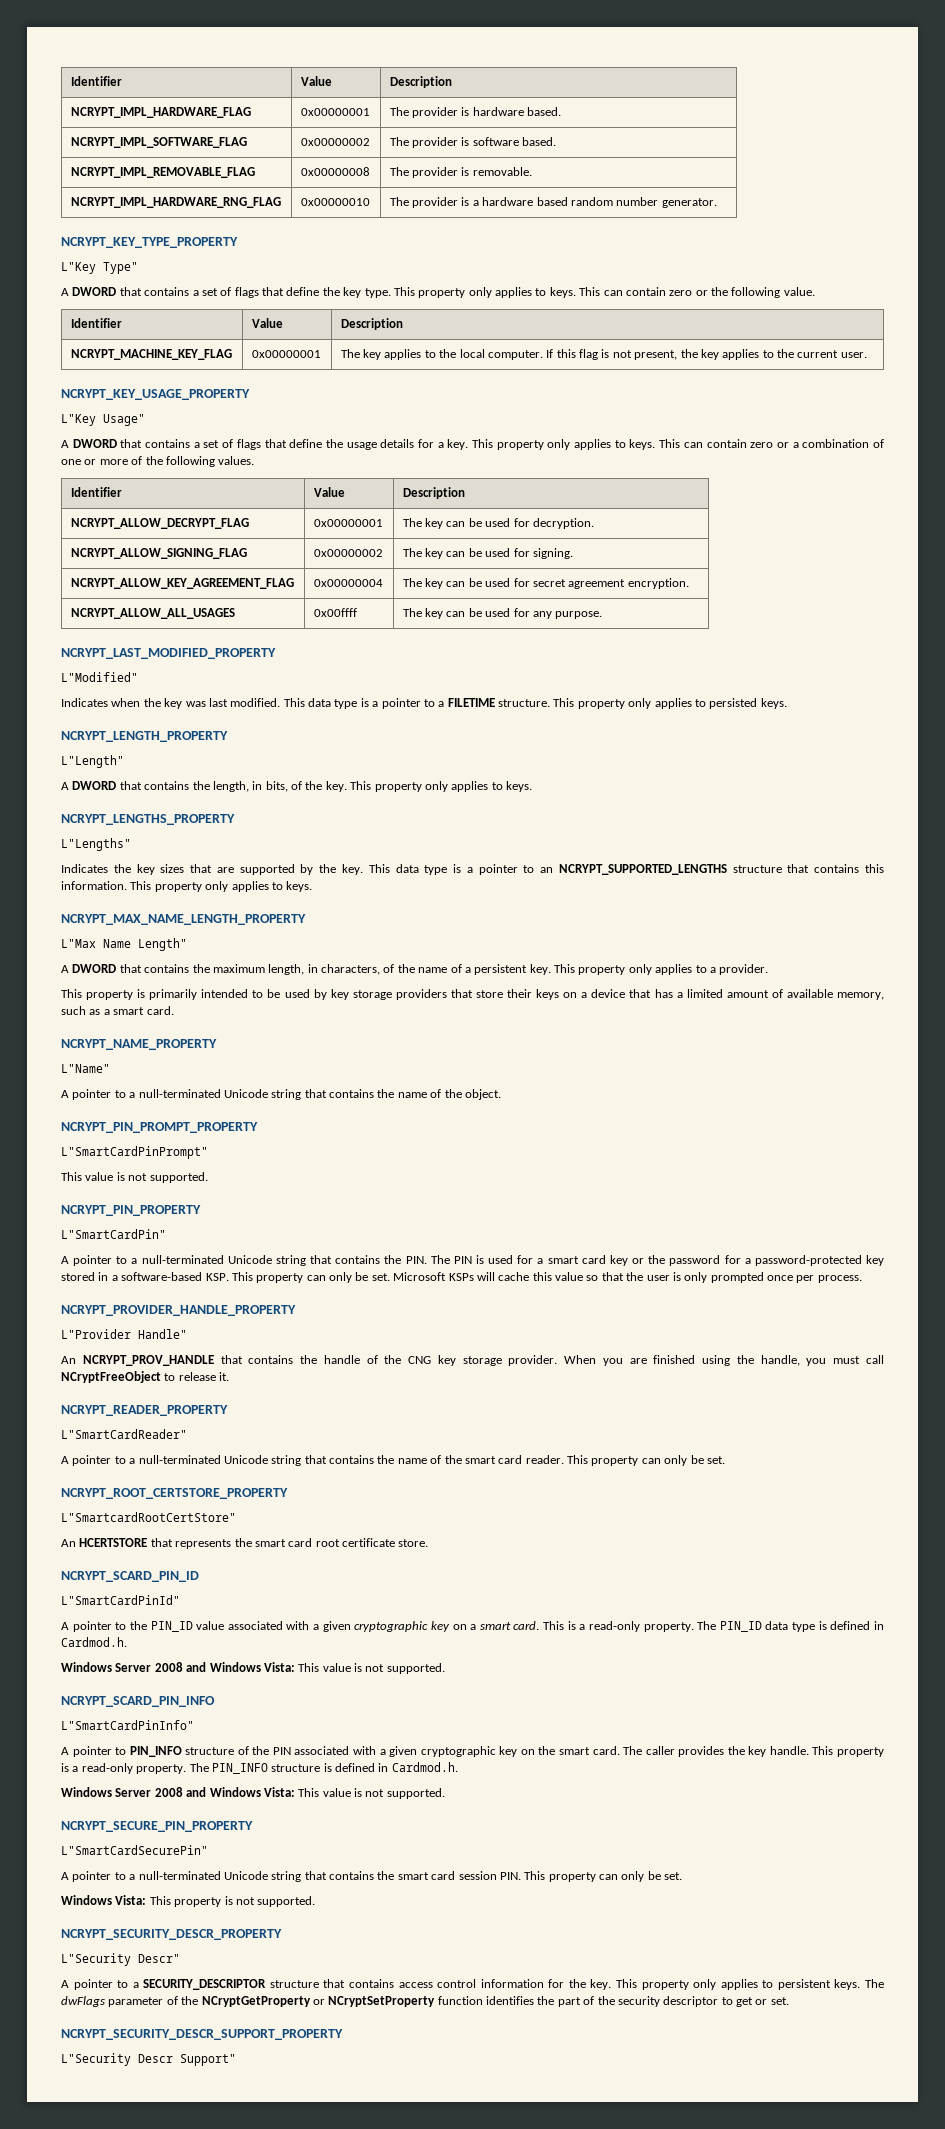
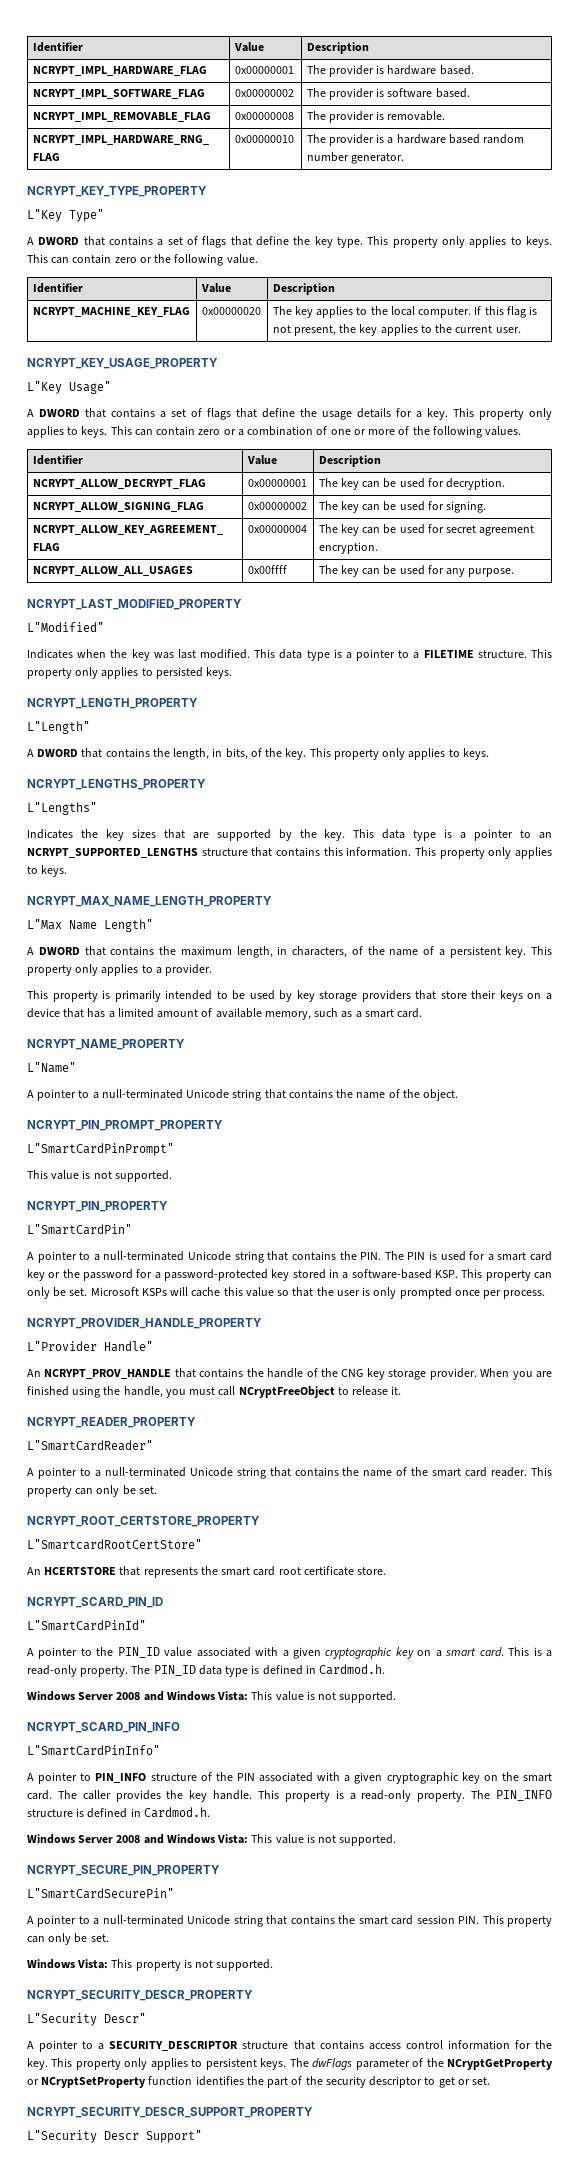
- NCRYPT_MACHINE_KEY_FLAG | 0x00000001 | The key applies to the local computer. If this flag is not present, the key applies to the current user.
+ NCRYPT_MACHINE_KEY_FLAG | 0x00000020 | The key applies to the local computer. If this flag is not present, the key applies to the current user.

